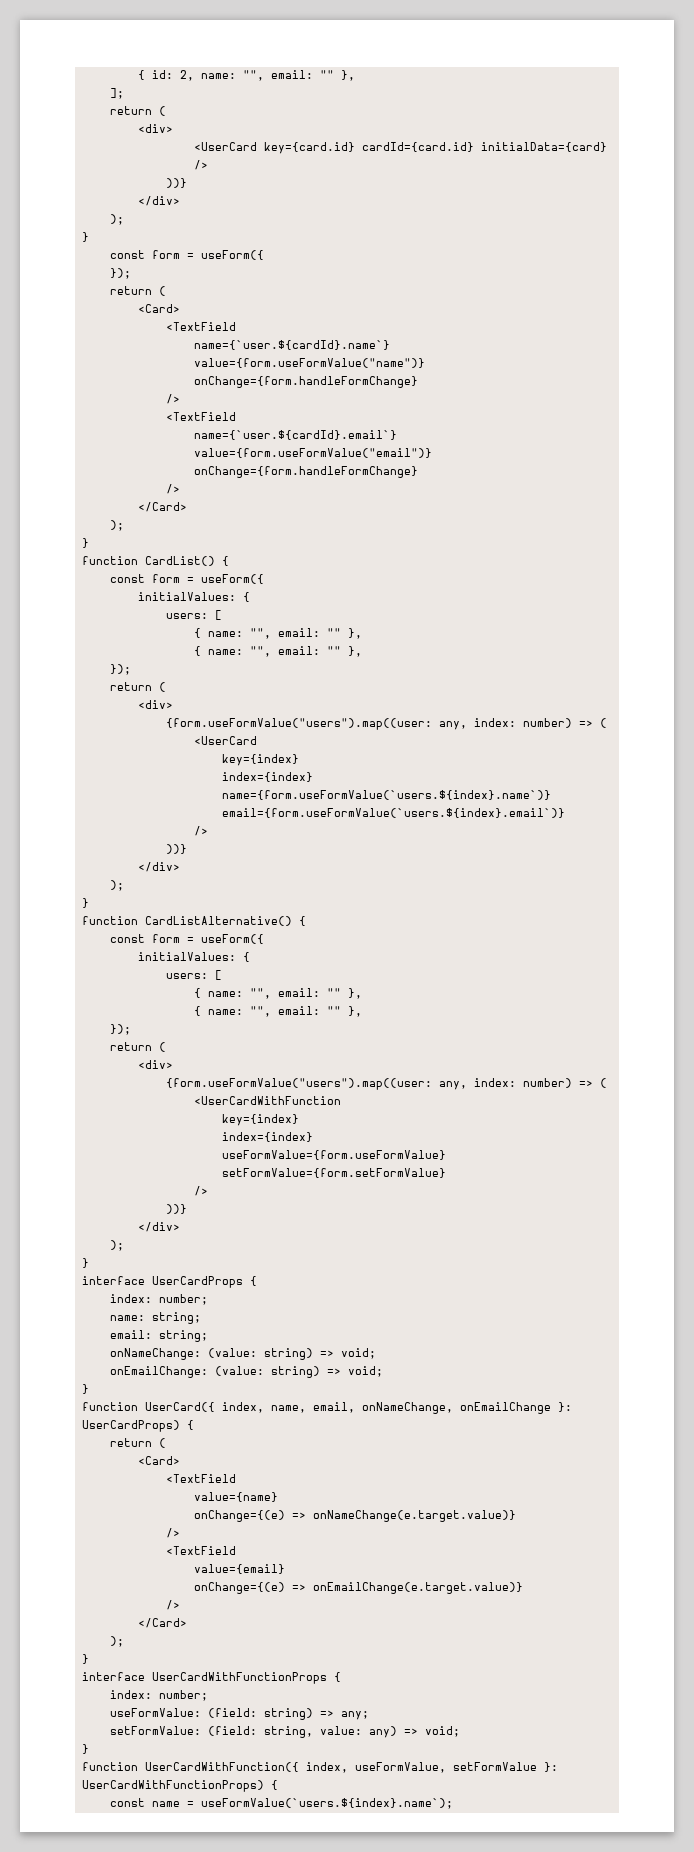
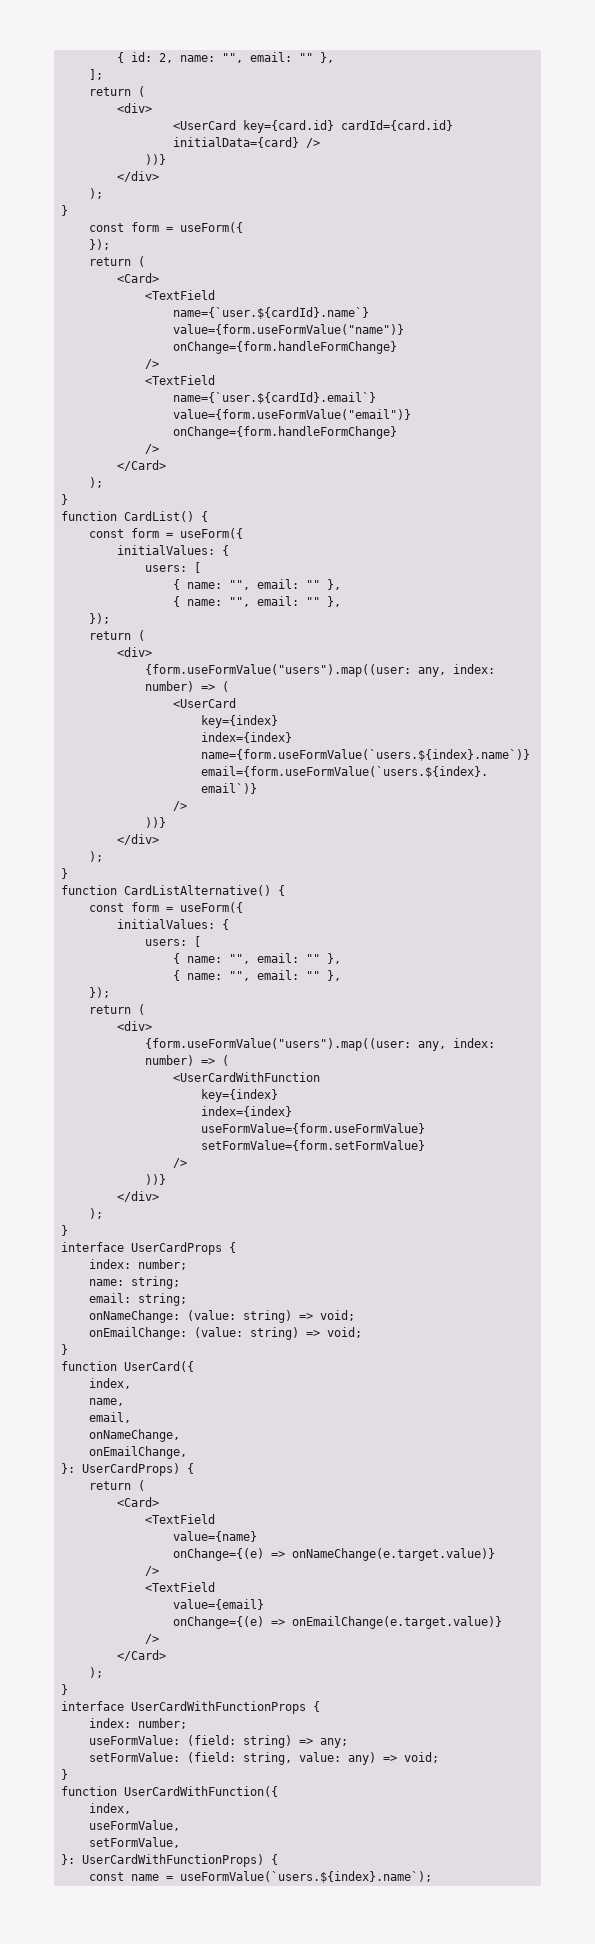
- function UserCard({ index, name, email, onNameChange, onEmailChange }: UserCardProps) {
+ function UserCard({
+ index,
+ name,
+ email,
+ onNameChange,
+ onEmailChange,
+ }: UserCardProps) {
- function UserCardWithFunction({ index, useFormValue, setFormValue }: UserCardWithFunctionProps) {
+ function UserCardWithFunction({
+ index,
+ useFormValue,
+ setFormValue,
+ }: UserCardWithFunctionProps) {

